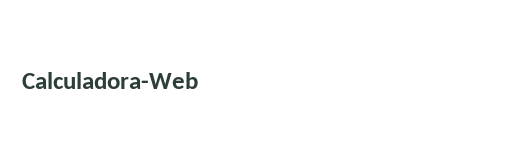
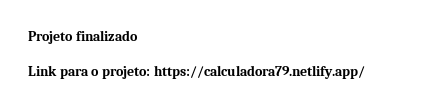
- Calculadora-Web
+ Projeto finalizado
+ Link para o projeto: https://calculadora79.netlify.app/

